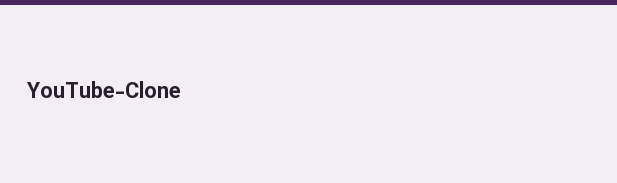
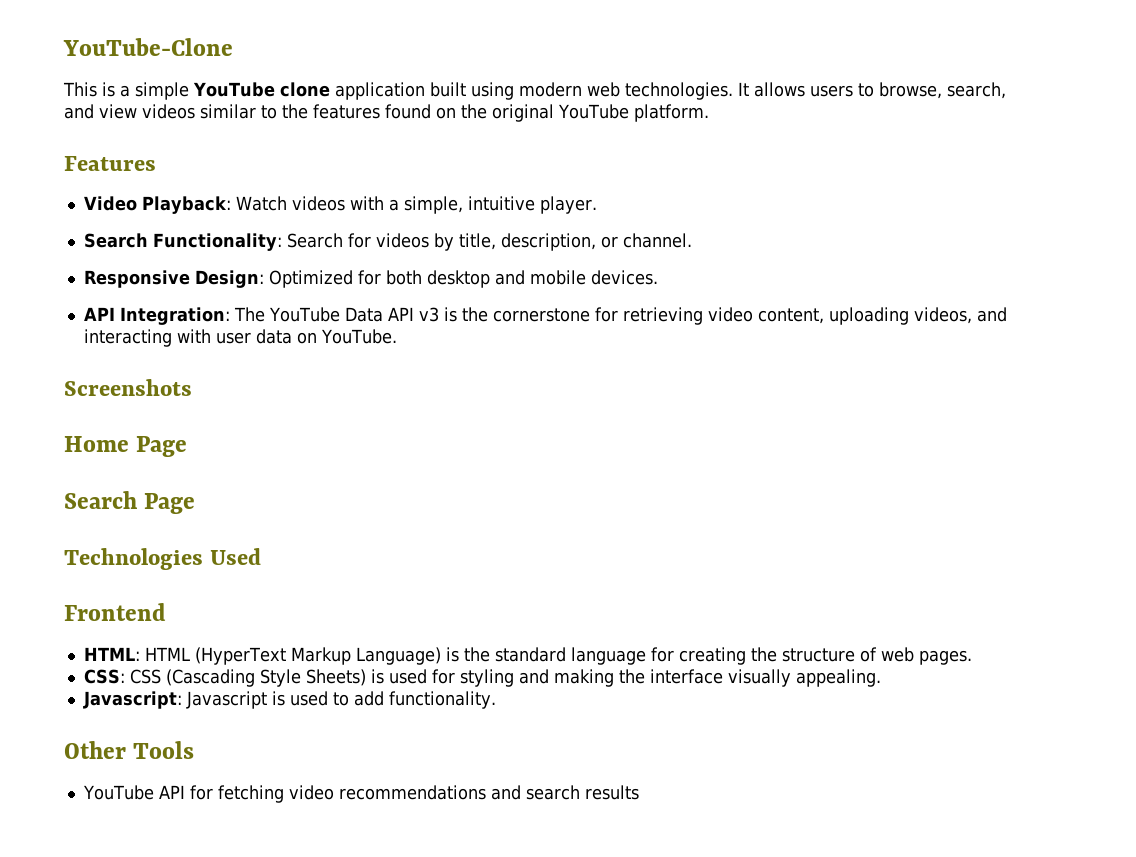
+ This is a simple YouTube clone application built using modern web technologies. It allows users to browse, search, and view videos similar to the features found on the original YouTube platform.
+ Features
+ Video Playback: Watch videos with a simple, intuitive player.
+ Search Functionality: Search for videos by title, description, or channel.
+ Responsive Design: Optimized for both desktop and mobile devices.
+ API Integration: The YouTube Data API v3 is the cornerstone for retrieving video content, uploading videos, and interacting with user data on YouTube.
+ Screenshots
+ Home Page
+ Search Page
+ Technologies Used
+ Frontend
+ HTML: HTML (HyperText Markup Language) is the standard language for creating the structure of web pages.
+ CSS: CSS (Cascading Style Sheets) is used for styling and making the interface visually appealing.
+ Javascript: Javascript is used to add functionality.
+ Other Tools
+ YouTube API for fetching video recommendations and search results

